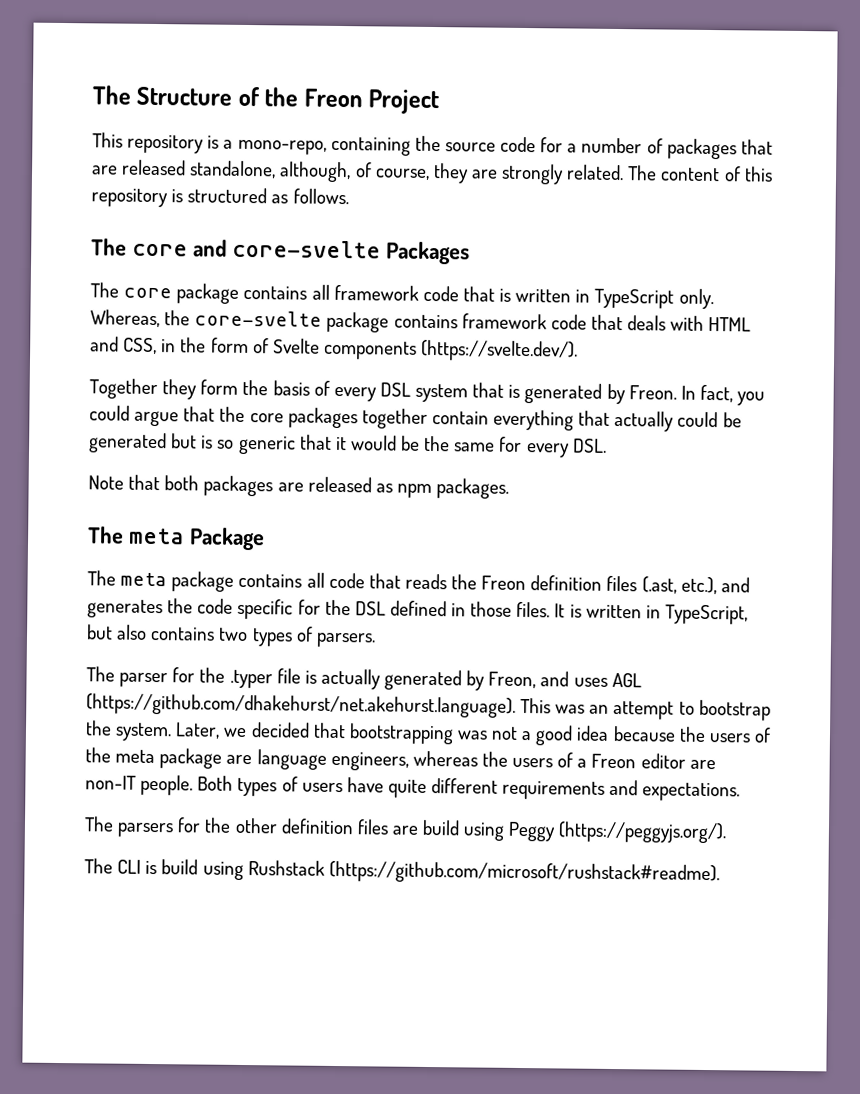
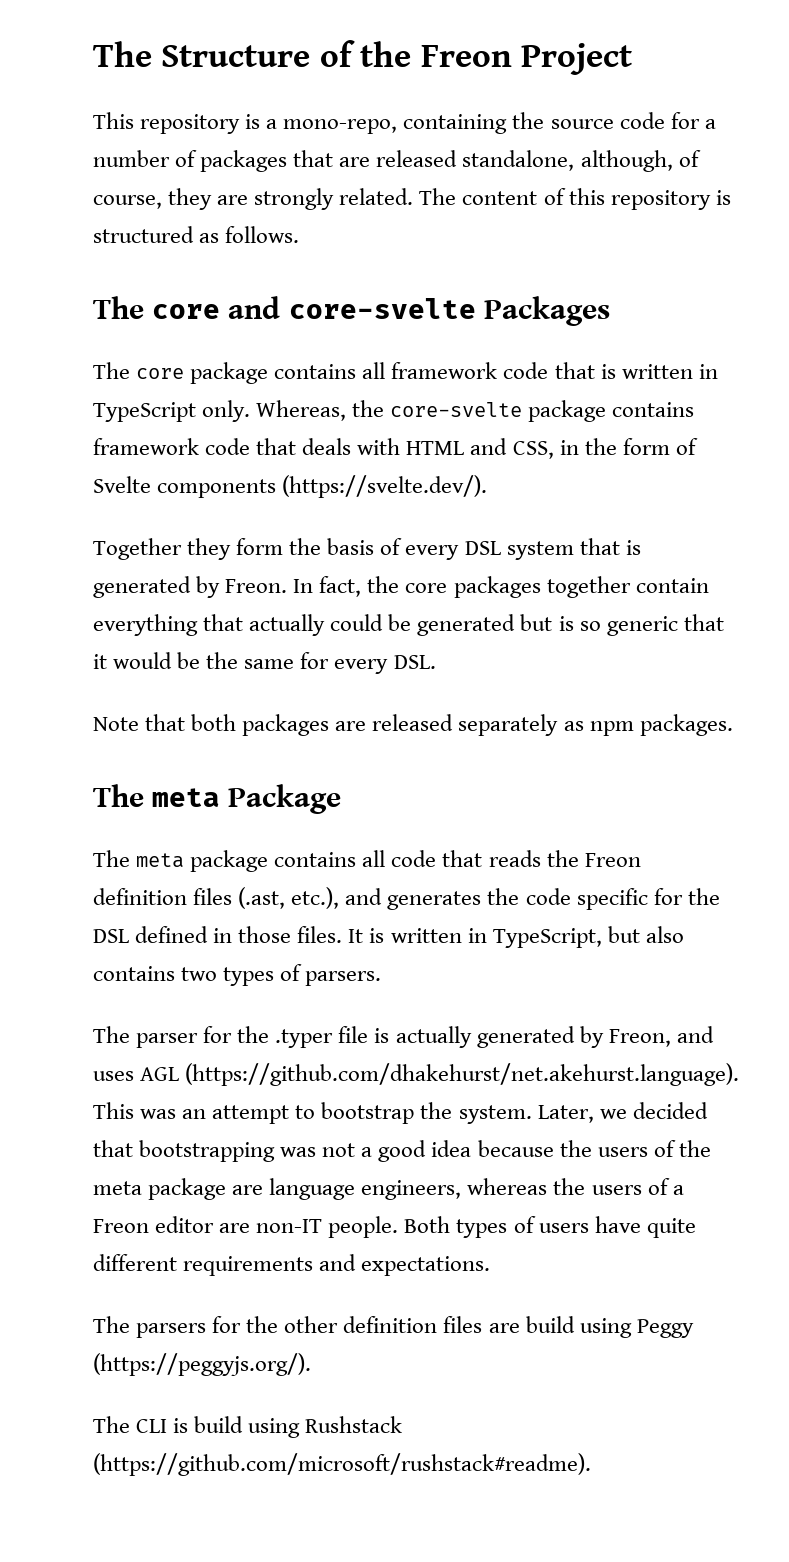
- In fact, you could argue that the core packages together contain everything that actually could be generated but is so generic that it would be the same for every DSL.
+ In fact, the core packages together contain everything that actually could be generated but is so generic that it would be the same for every DSL.
- Note that both packages are released as npm packages.
+ Note that both packages are released separately as npm packages.

